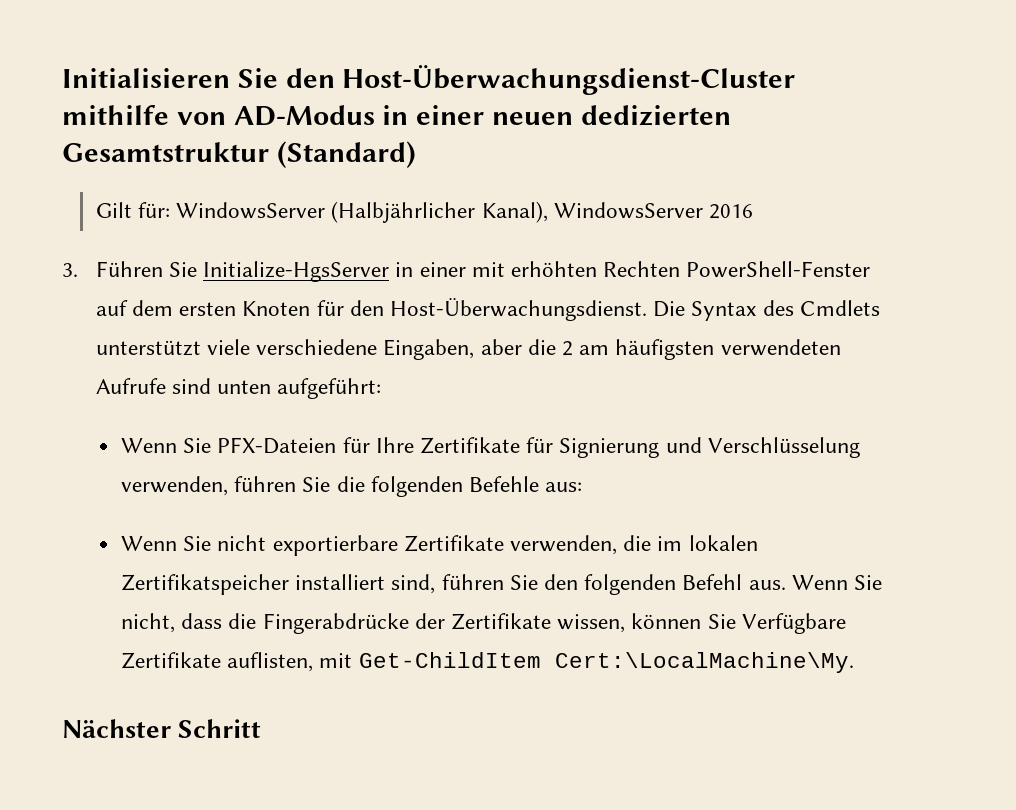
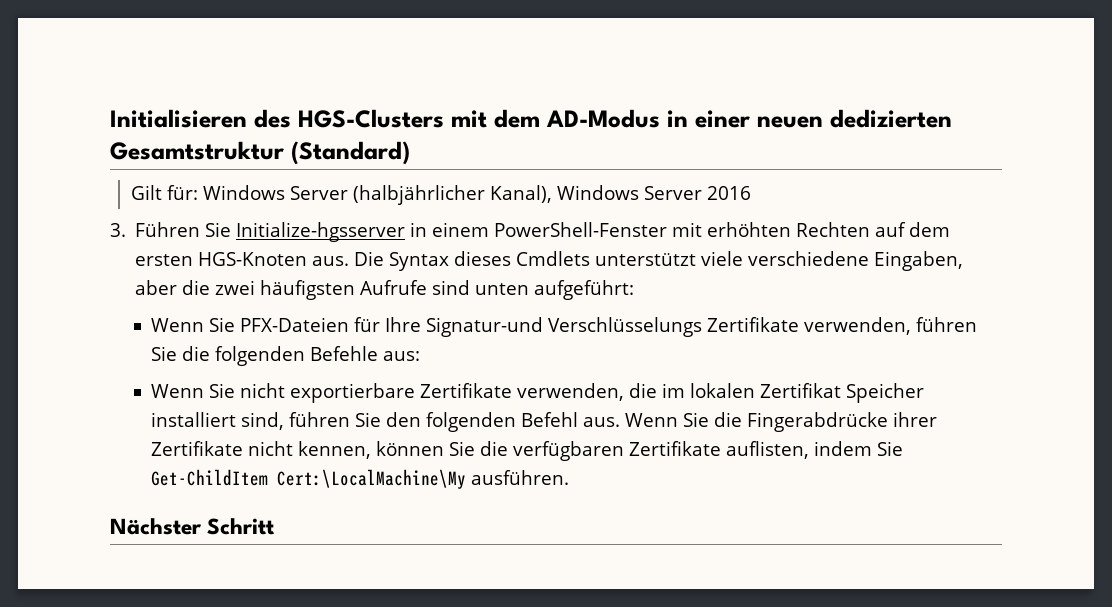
- Initialisieren Sie den Host-Überwachungsdienst-Cluster mithilfe von AD-Modus in einer neuen dedizierten Gesamtstruktur (Standard)
+ Initialisieren des HGS-Clusters mit dem AD-Modus in einer neuen dedizierten Gesamtstruktur (Standard)
- Gilt für: WindowsServer (Halbjährlicher Kanal), WindowsServer 2016
+ Gilt für: Windows Server (halbjährlicher Kanal), Windows Server 2016
- 3. Führen Sie Initialize-HgsServer in einer mit erhöhten Rechten PowerShell-Fenster auf dem ersten Knoten für den Host-Überwachungsdienst.
+ 3. Führen Sie Initialize-hgsserver in einem PowerShell-Fenster mit erhöhten Rechten auf dem ersten HGS-Knoten aus.
- Die Syntax des Cmdlets unterstützt viele verschiedene Eingaben, aber die 2 am häufigsten verwendeten Aufrufe sind unten aufgeführt:
+ Die Syntax dieses Cmdlets unterstützt viele verschiedene Eingaben, aber die zwei häufigsten Aufrufe sind unten aufgeführt:
- Wenn Sie PFX-Dateien für Ihre Zertifikate für Signierung und Verschlüsselung verwenden, führen Sie die folgenden Befehle aus:
+ Wenn Sie PFX-Dateien für Ihre Signatur-und Verschlüsselungs Zertifikate verwenden, führen Sie die folgenden Befehle aus:
- Wenn Sie nicht exportierbare Zertifikate verwenden, die im lokalen Zertifikatspeicher installiert sind, führen Sie den folgenden Befehl aus.
+ Wenn Sie nicht exportierbare Zertifikate verwenden, die im lokalen Zertifikat Speicher installiert sind, führen Sie den folgenden Befehl aus.
- Wenn Sie nicht, dass die Fingerabdrücke der Zertifikate wissen, können Sie Verfügbare Zertifikate auflisten, mit Get-ChildItem Cert:\LocalMachine\My.
+ Wenn Sie die Fingerabdrücke ihrer Zertifikate nicht kennen, können Sie die verfügbaren Zertifikate auflisten, indem Sie Get-ChildItem Cert:\LocalMachine\My ausführen.

